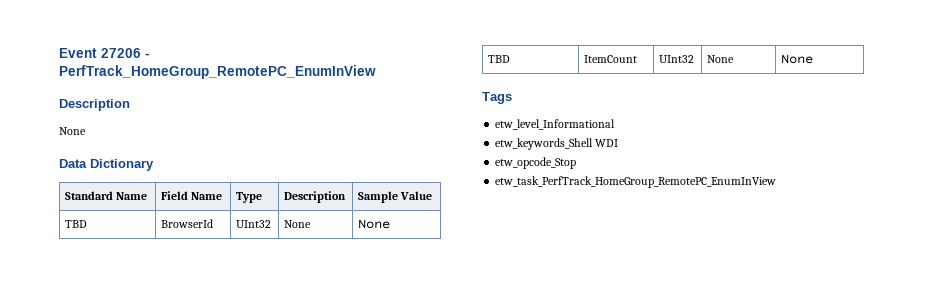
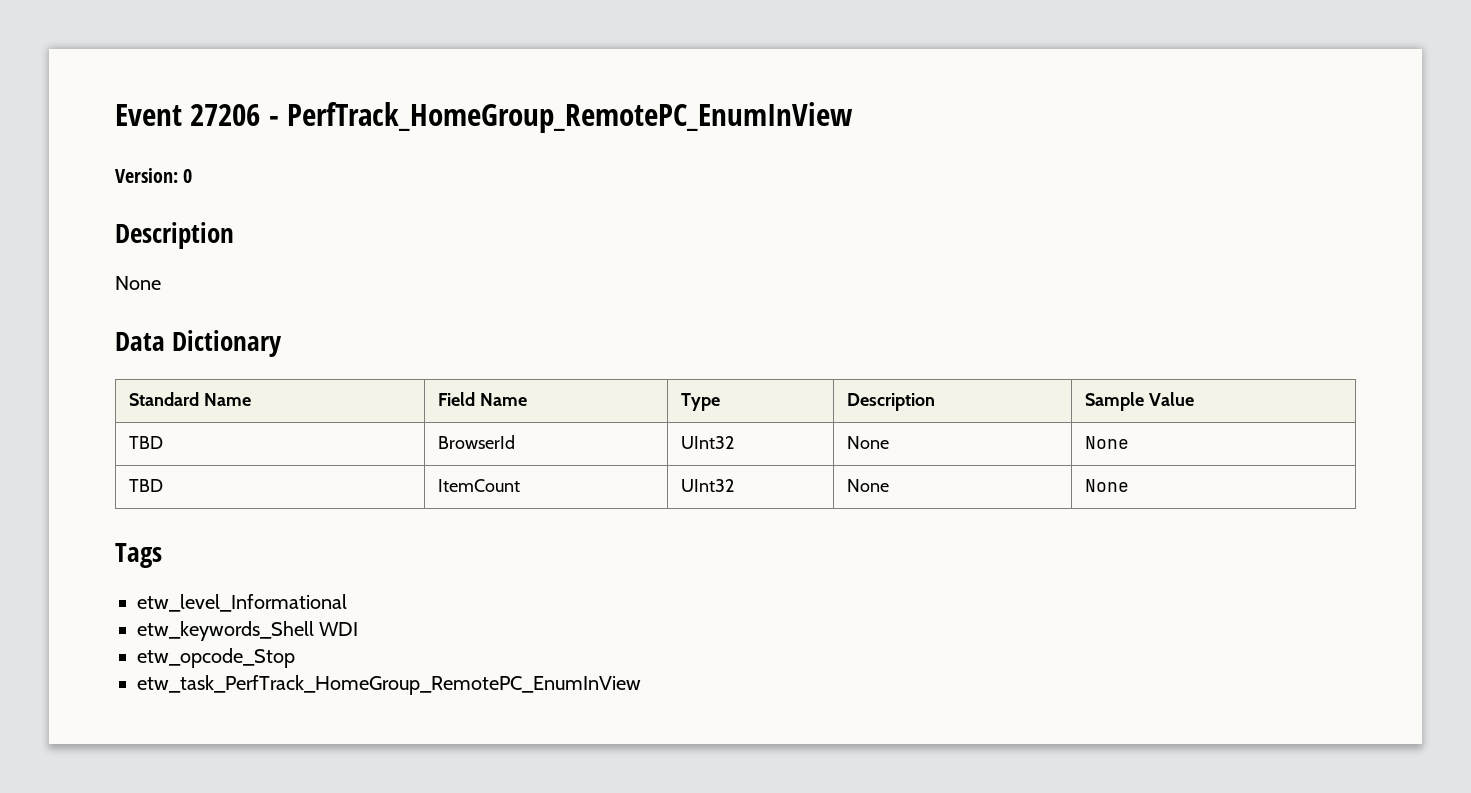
+ Version: 0

